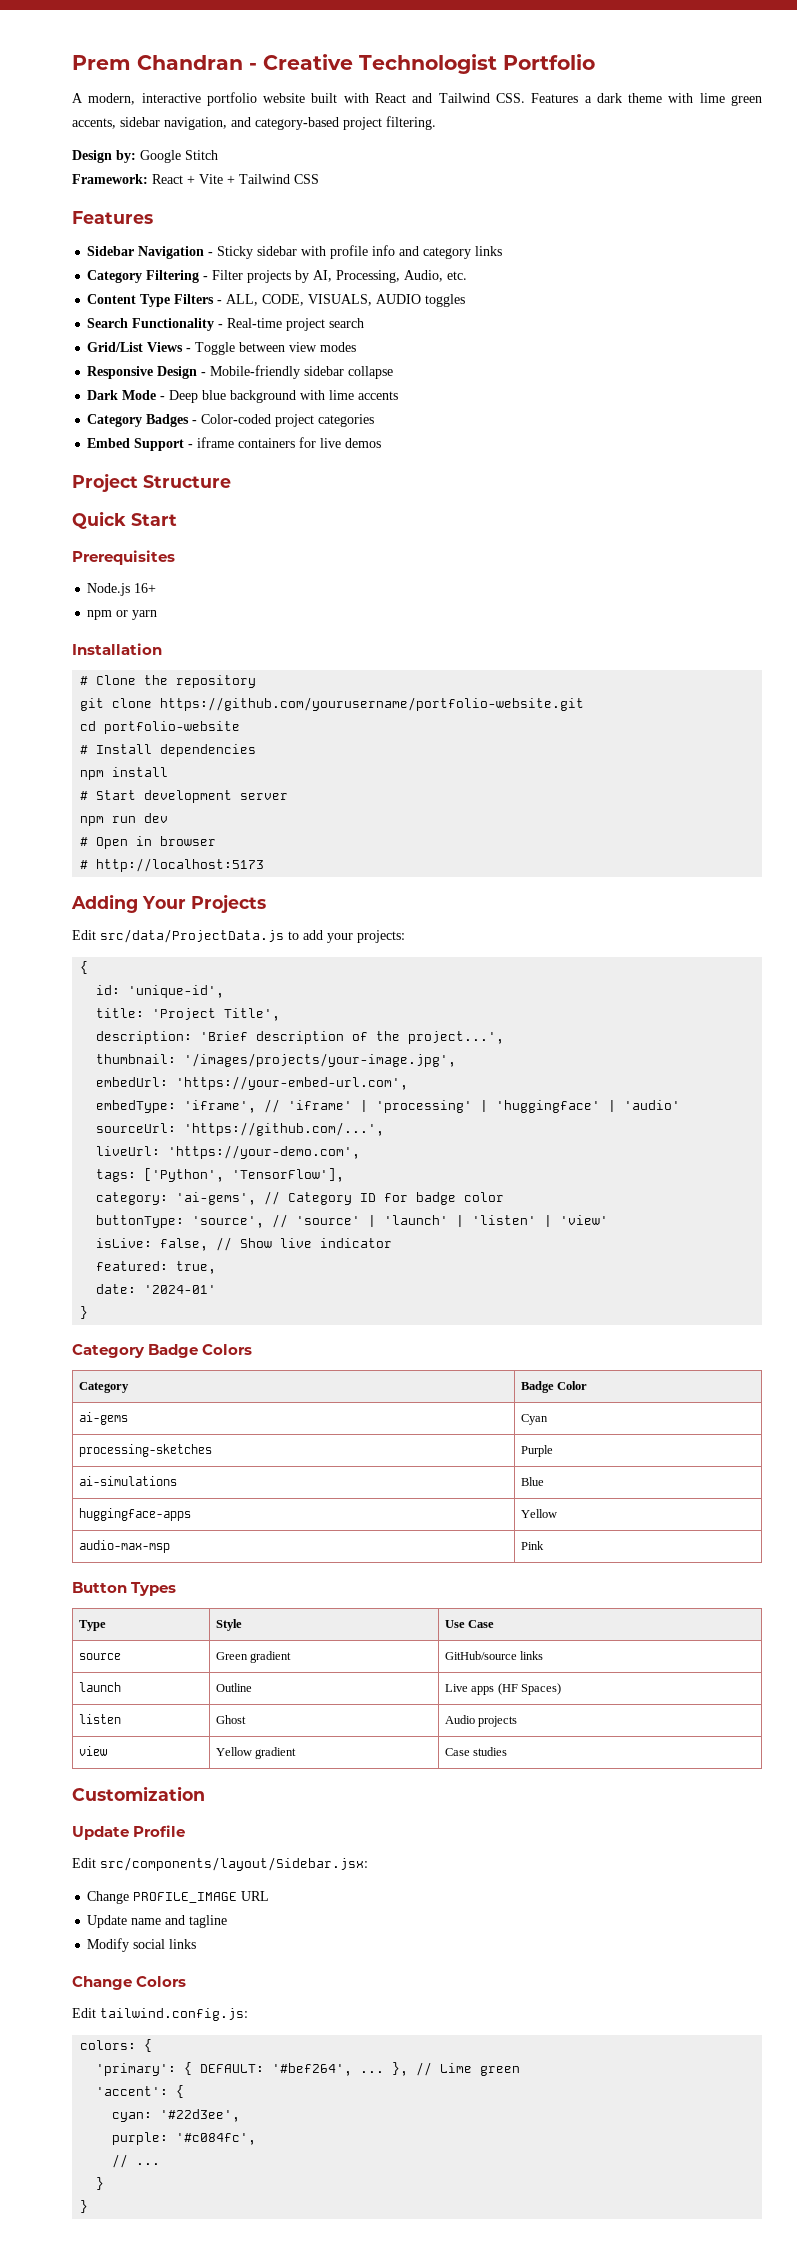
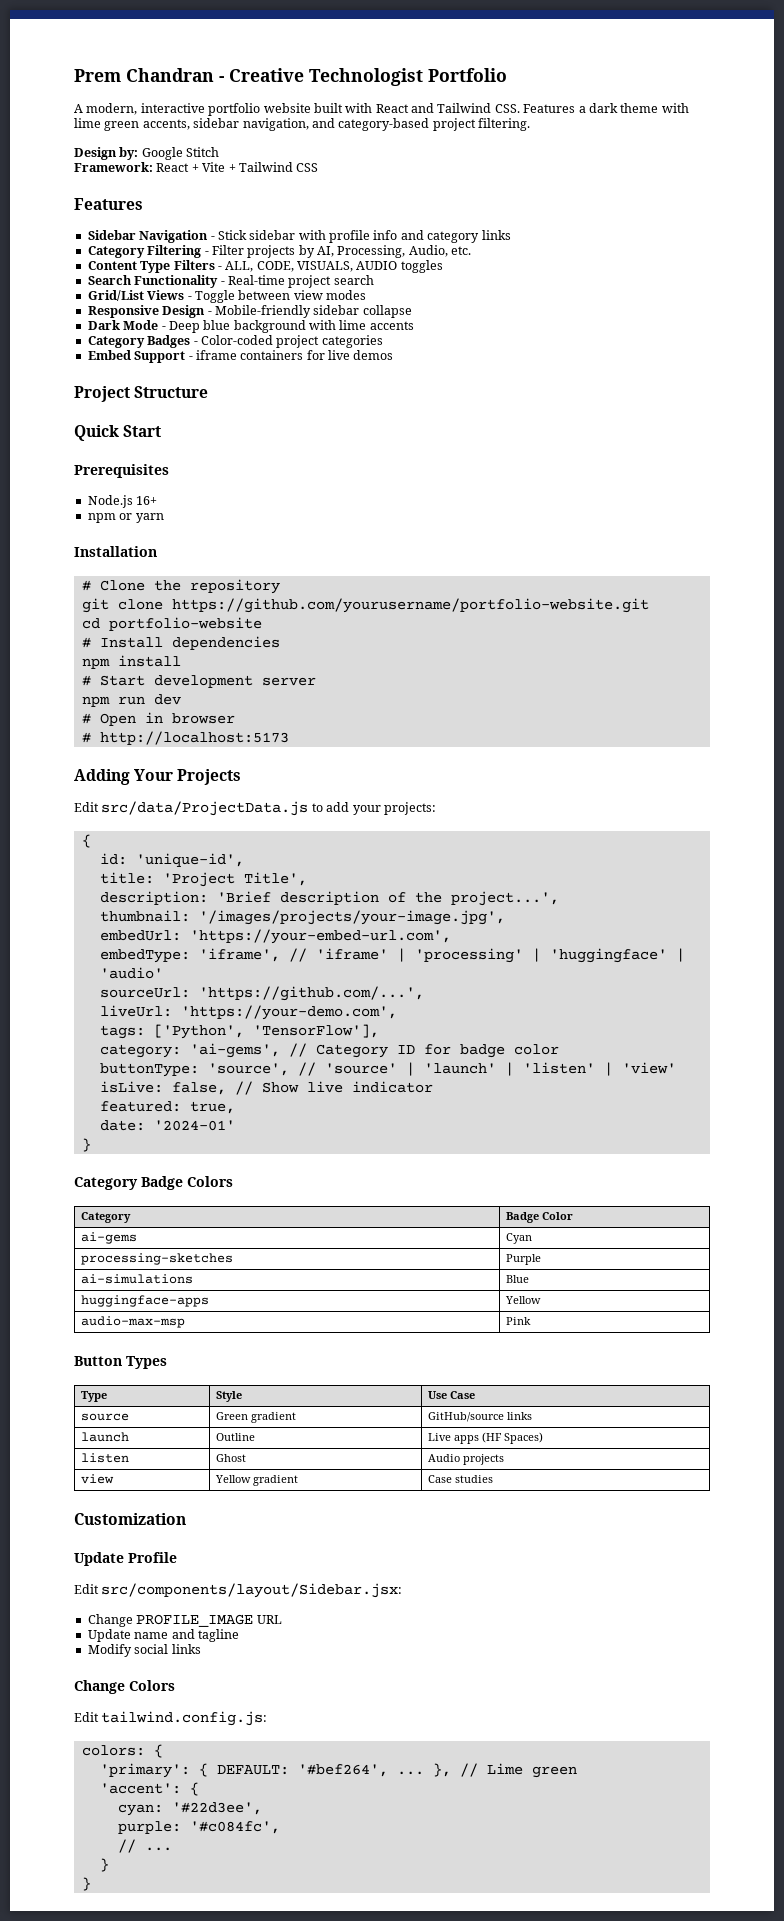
- Sidebar Navigation - Sticky sidebar with profile info and category links
+ Sidebar Navigation - Stick sidebar with profile info and category links

